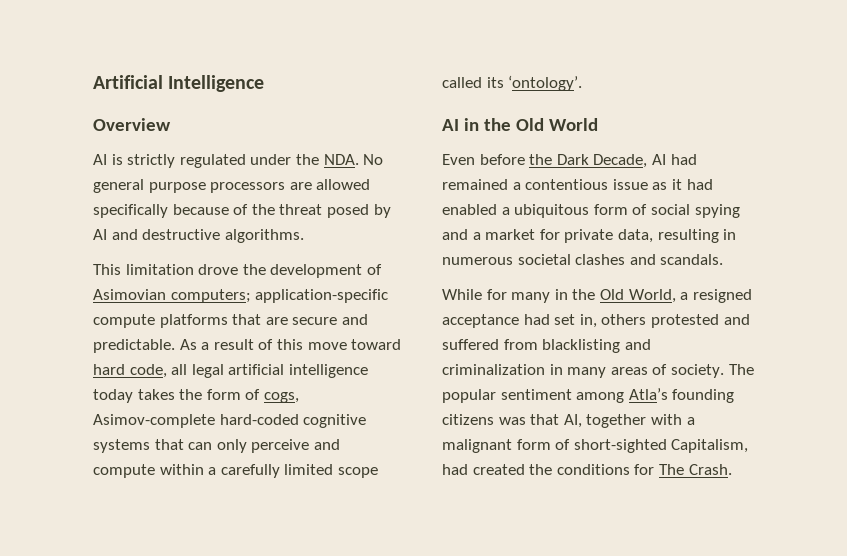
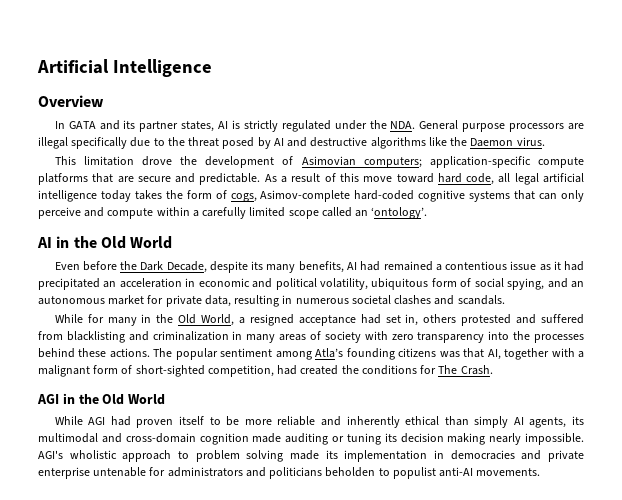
- AI is strictly regulated under the NDA. No general purpose processors are allowed specifically because of the threat posed by AI and destructive algorithms.
+ In GATA and its partner states, AI is strictly regulated under the NDA. General purpose processors are illegal specifically due to the threat posed by AI and destructive algorithms like the Daemon virus.
- As a result of this move toward hard code, all legal artificial intelligence today takes the form of cogs, Asimov-complete hard-coded cognitive systems that can only perceive and compute within a carefully limited scope called its ‘ontology’.
+ As a result of this move toward hard code, all legal artificial intelligence today takes the form of cogs, Asimov-complete hard-coded cognitive systems that can only perceive and compute within a carefully limited scope called an ‘ontology’.
- Even before the Dark Decade, AI had remained a contentious issue as it had enabled a ubiquitous form of social spying and a market for private data, resulting in numerous societal clashes and scandals.
+ Even before the Dark Decade, despite its many benefits, AI had remained a contentious issue as it had precipitated an acceleration in economic and political volatility, ubiquitous form of social spying, and an autonomous market for private data, resulting in numerous societal clashes and scandals.
- While for many in the Old World, a resigned acceptance had set in, others protested and suffered from blacklisting and criminalization in many areas of society.
+ While for many in the Old World, a resigned acceptance had set in, others protested and suffered from blacklisting and criminalization in many areas of society with zero transparency into the processes behind these actions.
- The popular sentiment among Atla’s founding citizens was that AI, together with a malignant form of short-sighted Capitalism, had created the conditions for The Crash.
+ The popular sentiment among Atla’s founding citizens was that AI, together with a malignant form of short-sighted competition, had created the conditions for The Crash.
+ AGI in the Old World
+ While AGI had proven itself to be more reliable and inherently ethical than simply AI agents, its multimodal and cross-domain cognition made auditing or tuning its decision making nearly impossible. AGI's wholistic approach to problem solving made its implementation in democracies and private enterprise untenable for administrators and politicians beholden to populist anti-AI movements.

